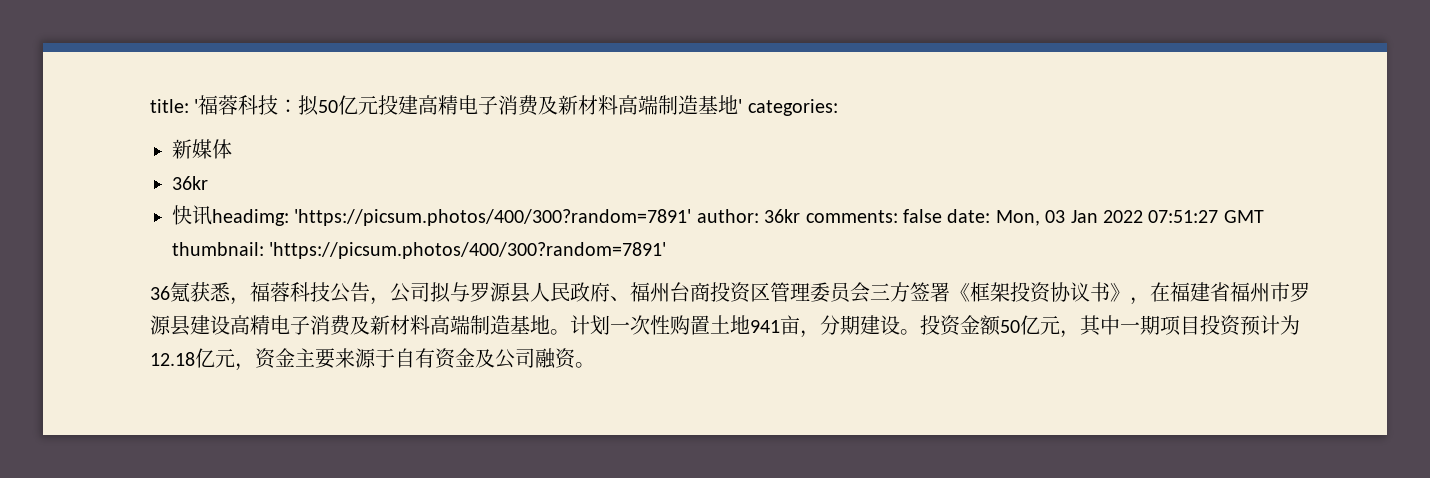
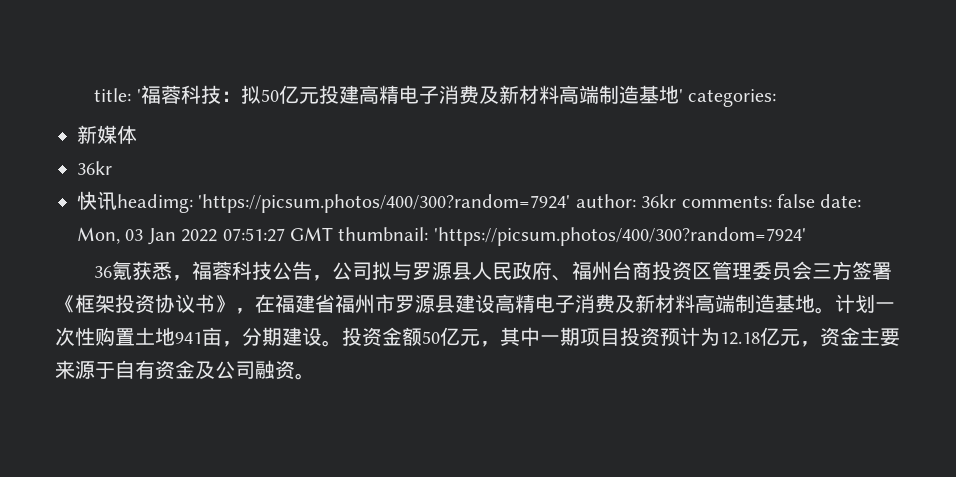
- 快讯headimg: 'https://picsum.photos/400/300?random=7891' author: 36kr comments: false date: Mon, 03 Jan 2022 07:51:27 GMT thumbnail: 'https://picsum.photos/400/300?random=7891'
+ 快讯headimg: 'https://picsum.photos/400/300?random=7924' author: 36kr comments: false date: Mon, 03 Jan 2022 07:51:27 GMT thumbnail: 'https://picsum.photos/400/300?random=7924'

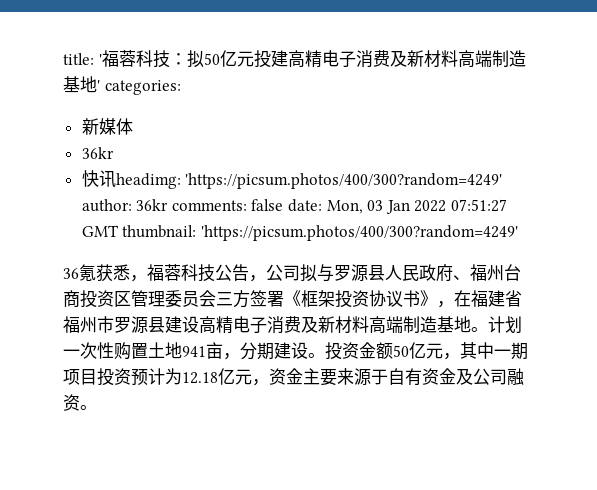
- 快讯headimg: 'https://picsum.photos/400/300?random=7924' author: 36kr comments: false date: Mon, 03 Jan 2022 07:51:27 GMT thumbnail: 'https://picsum.photos/400/300?random=7924'
+ 快讯headimg: 'https://picsum.photos/400/300?random=4249' author: 36kr comments: false date: Mon, 03 Jan 2022 07:51:27 GMT thumbnail: 'https://picsum.photos/400/300?random=4249'

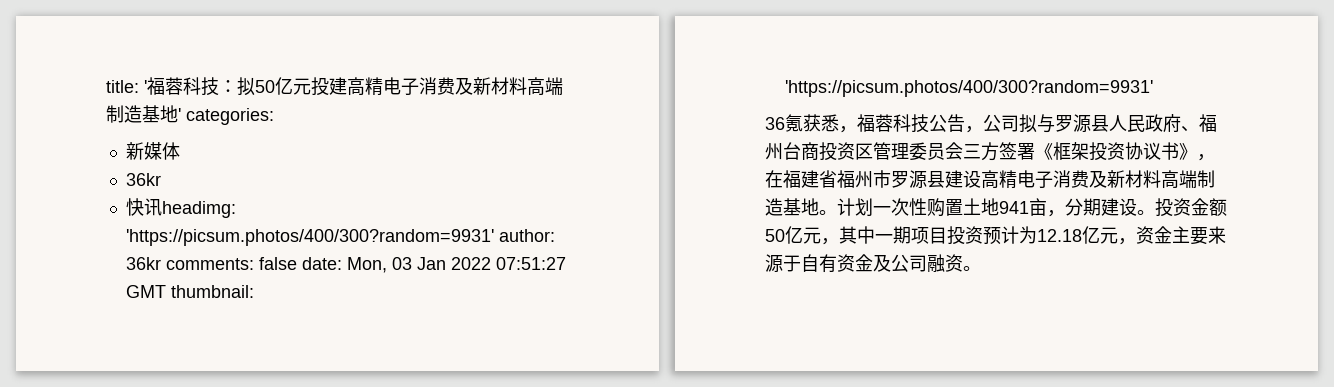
- 快讯headimg: 'https://picsum.photos/400/300?random=4249' author: 36kr comments: false date: Mon, 03 Jan 2022 07:51:27 GMT thumbnail: 'https://picsum.photos/400/300?random=4249'
+ 快讯headimg: 'https://picsum.photos/400/300?random=9931' author: 36kr comments: false date: Mon, 03 Jan 2022 07:51:27 GMT thumbnail: 'https://picsum.photos/400/300?random=9931'

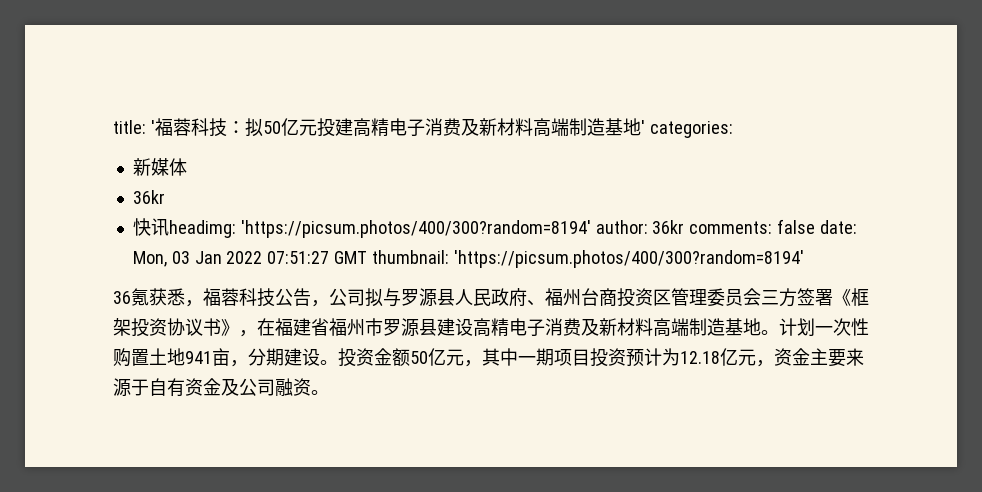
- 快讯headimg: 'https://picsum.photos/400/300?random=9931' author: 36kr comments: false date: Mon, 03 Jan 2022 07:51:27 GMT thumbnail: 'https://picsum.photos/400/300?random=9931'
+ 快讯headimg: 'https://picsum.photos/400/300?random=8194' author: 36kr comments: false date: Mon, 03 Jan 2022 07:51:27 GMT thumbnail: 'https://picsum.photos/400/300?random=8194'

